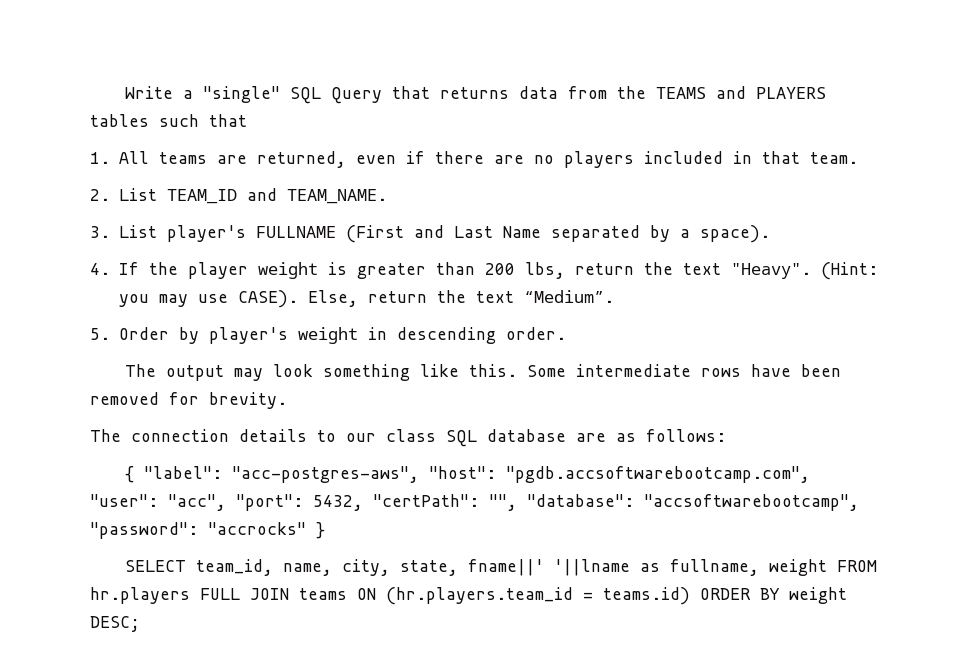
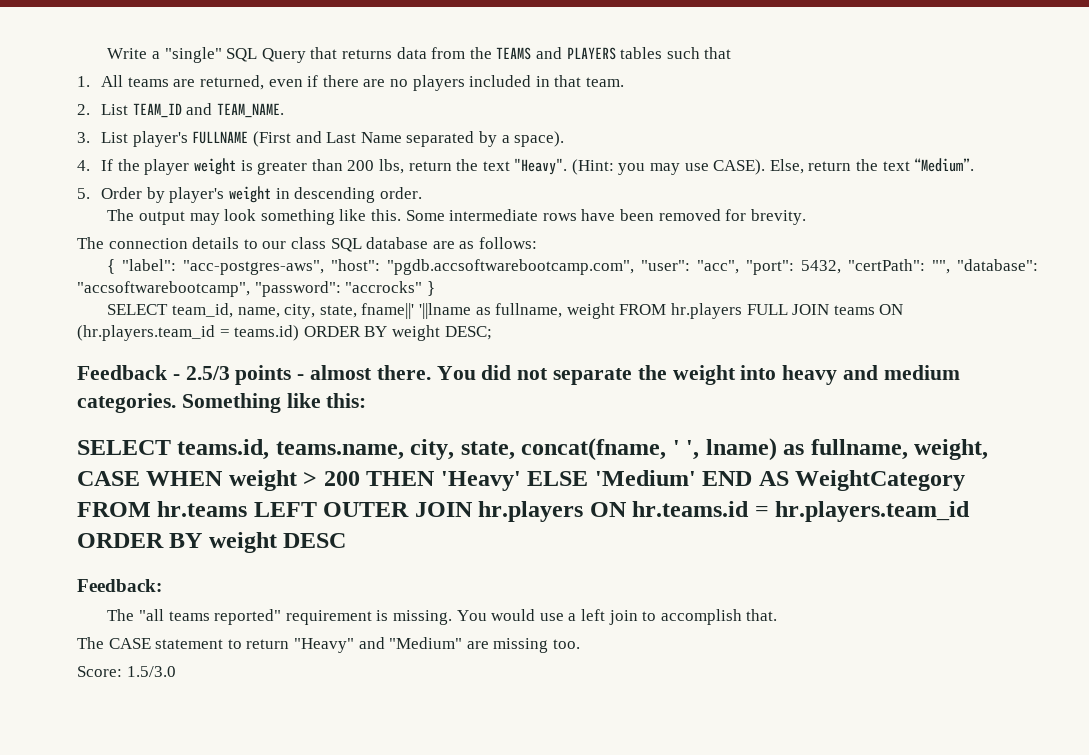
+ Feedback - 2.5/3 points - almost there. You did not separate the weight into heavy and medium categories. Something like this:
+ SELECT teams.id, teams.name, city, state, concat(fname, ' ', lname) as fullname, weight, CASE WHEN weight > 200 THEN 'Heavy' ELSE 'Medium' END AS WeightCategory FROM hr.teams LEFT OUTER JOIN hr.players ON hr.teams.id = hr.players.team_id ORDER BY weight DESC
+ Feedback:
+ The "all teams reported" requirement is missing. You would use a left join to accomplish that.
+ The CASE statement to return "Heavy" and "Medium" are missing too.
+ Score: 1.5/3.0

